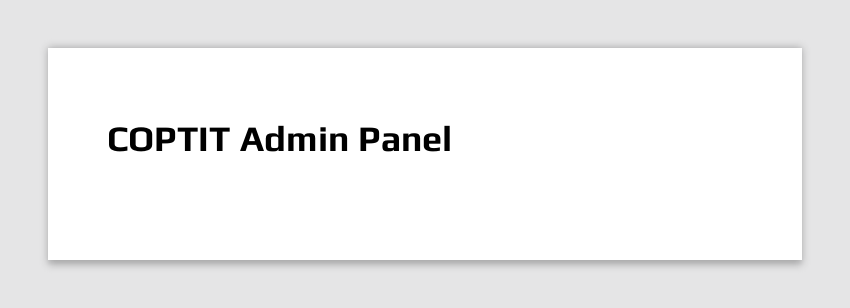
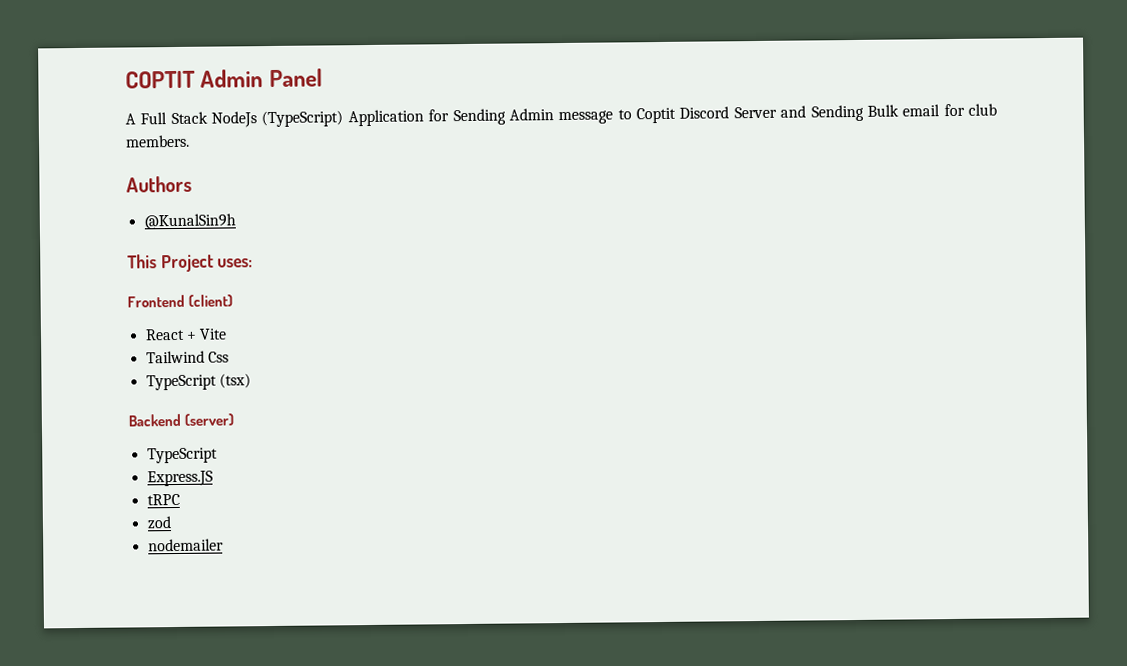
+ A Full Stack NodeJs (TypeScript) Application for Sending Admin message to Coptit Discord Server and Sending Bulk email for club members.
+ Authors
+ @KunalSin9h
+ This Project uses:
+ Frontend (client)
+ React + Vite
+ Tailwind Css
+ TypeScript (tsx)
+ Backend (server)
+ TypeScript
+ Express.JS
+ tRPC
+ zod
+ nodemailer

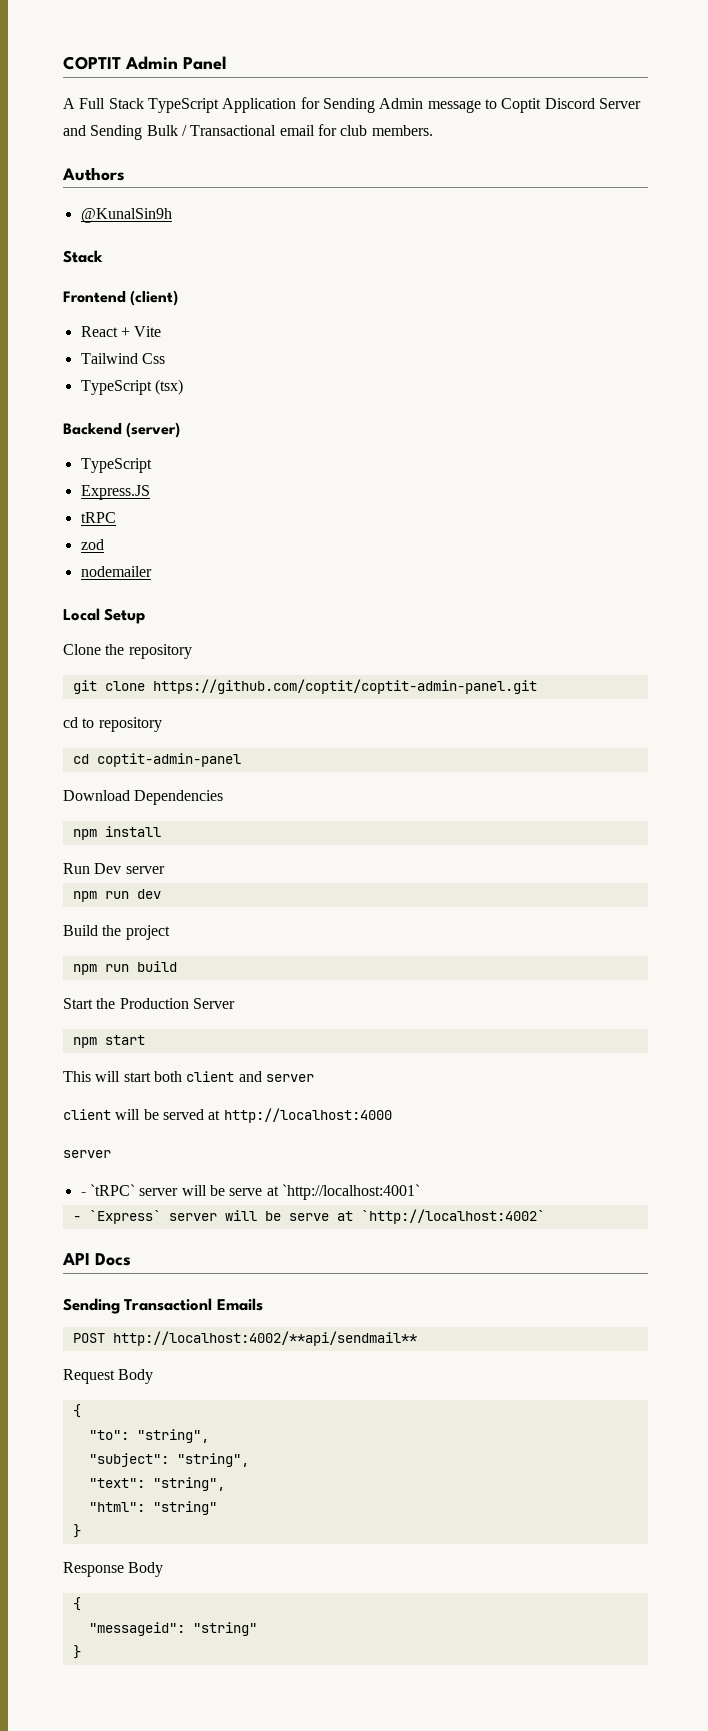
- A Full Stack NodeJs (TypeScript) Application for Sending Admin message to Coptit Discord Server and Sending Bulk email for club members.
+ A Full Stack TypeScript Application for Sending Admin message to Coptit Discord Server and Sending Bulk / Transactional email for club members.
  @KunalSin9h
- This Project uses:
+ Stack
+ Local Setup
+ Clone the repository
+ git clone https://github.com/coptit/coptit-admin-panel.git
+ cd to repository
+ cd coptit-admin-panel
+ Download Dependencies
+ npm install
+ Run Dev server
+ npm run dev
+ Build the project
+ npm run build
+ Start the Production Server
+ npm start
+ This will start both client and server
+ client will be served at http://localhost:4000
+ server
+ - `tRPC` server will be serve at `http://localhost:4001`
+ - `Express` server will be serve at `http://localhost:4002`
+ API Docs
+ Sending Transactionl Emails
+ POST http://localhost:4002/**api/sendmail**
+ Request Body
+ {
+ "to": "string",
+ "subject": "string",
+ "text": "string",
+ "html": "string"
+ }
+ Response Body
+ {
+ "messageid": "string"
+ }

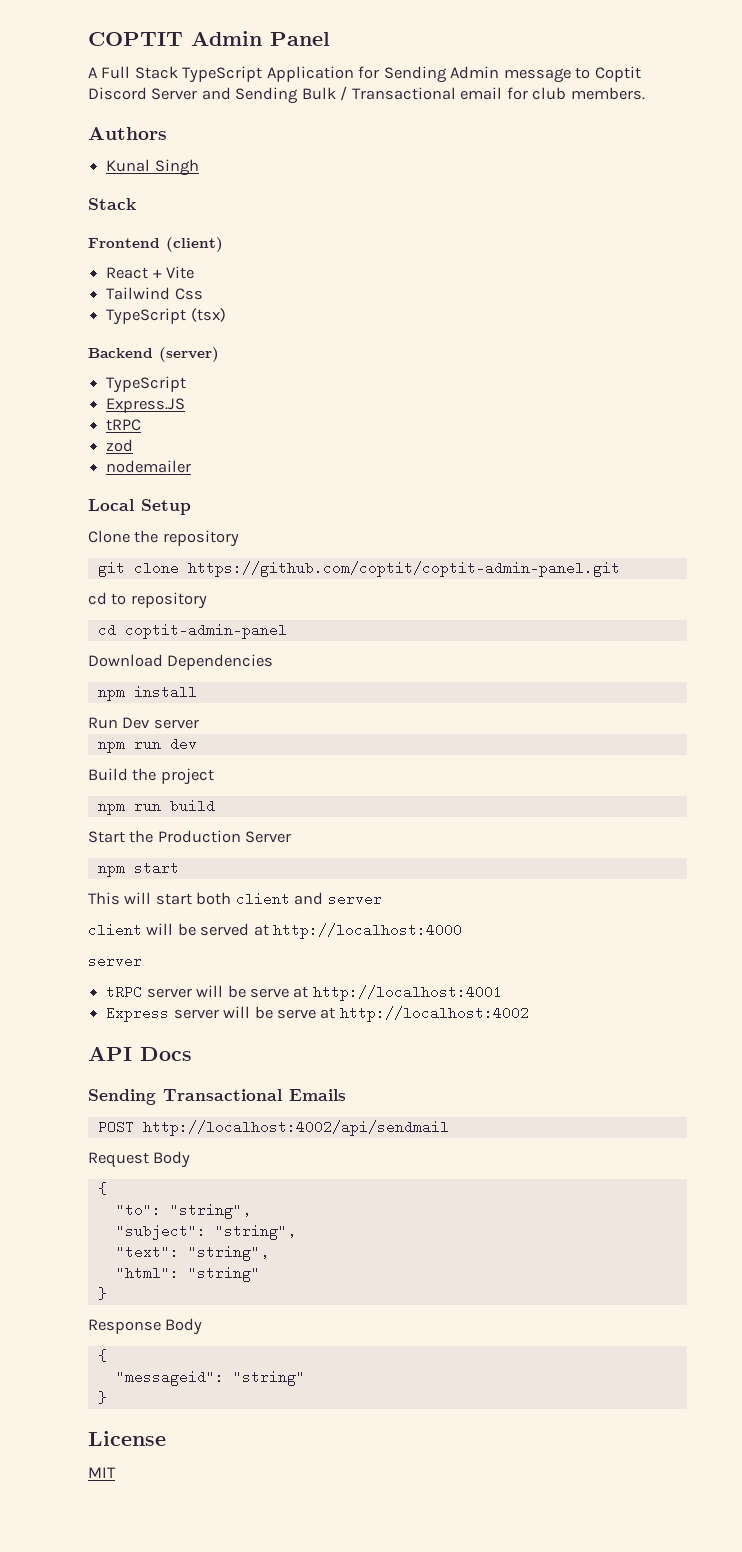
- @KunalSin9h
+ Kunal Singh
- - `tRPC` server will be serve at `http://localhost:4001`
- - `Express` server will be serve at `http://localhost:4002`
+ tRPC server will be serve at http://localhost:4001
+ Express server will be serve at http://localhost:4002
- Sending Transactionl Emails
+ Sending Transactional Emails
- POST http://localhost:4002/**api/sendmail**
+ POST http://localhost:4002/api/sendmail
+ License
+ MIT

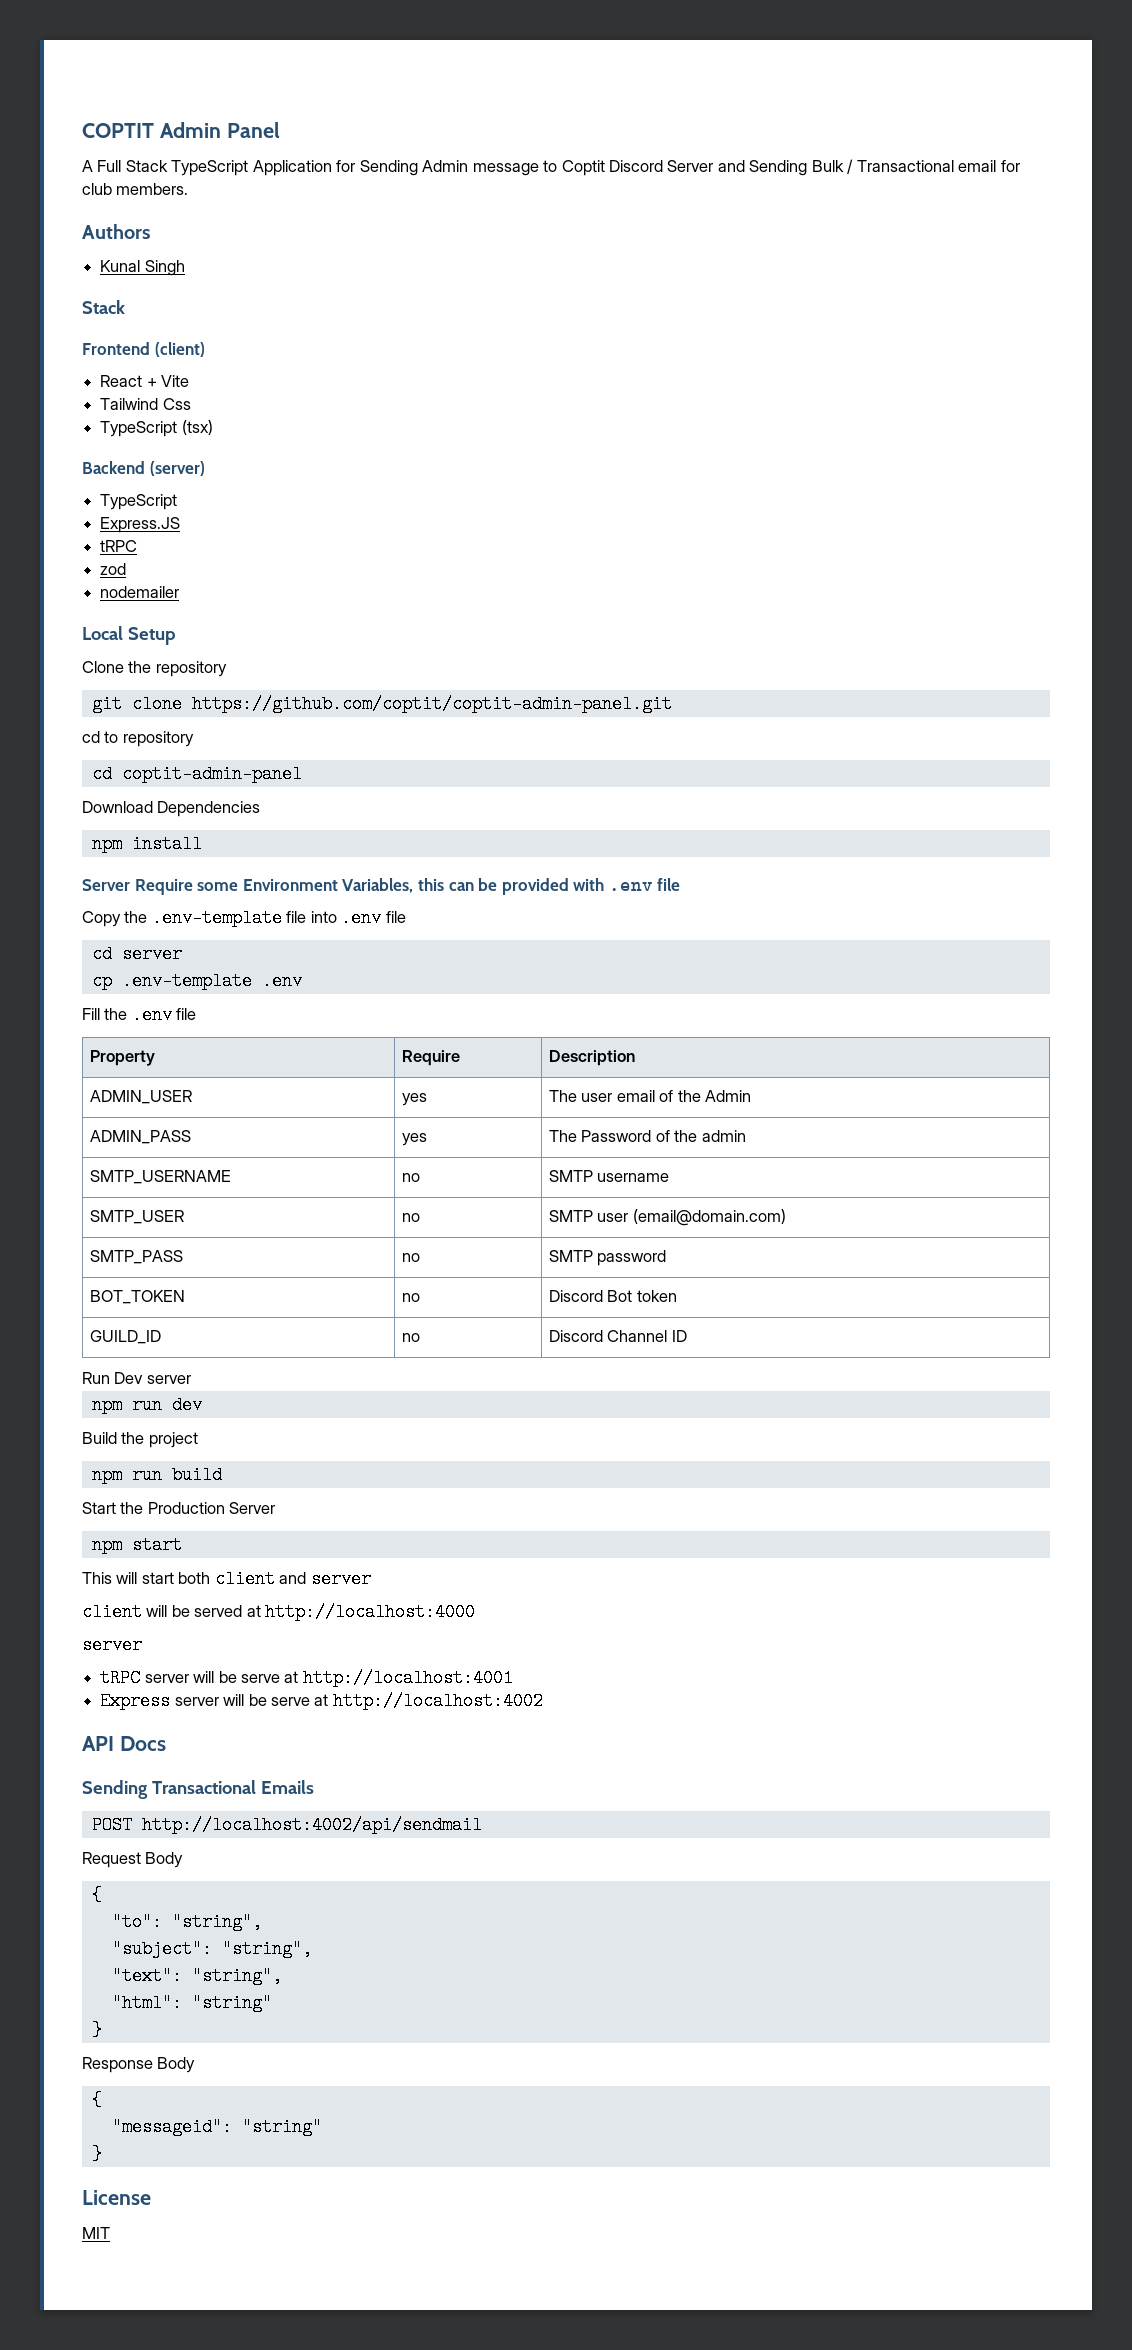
+ Server Require some Environment Variables, this can be provided with .env file
+ Copy the .env-template file into .env file
+ cd server
+ cp .env-template .env
+ Fill the .env file
+ Property | Require | Description
+ ADMIN_USER | yes | The user email of the Admin
+ ADMIN_PASS | yes | The Password of the admin
+ SMTP_USERNAME | no | SMTP username
+ SMTP_USER | no | SMTP user (email@domain.com)
+ SMTP_PASS | no | SMTP password
+ BOT_TOKEN | no | Discord Bot token
+ GUILD_ID | no | Discord Channel ID

